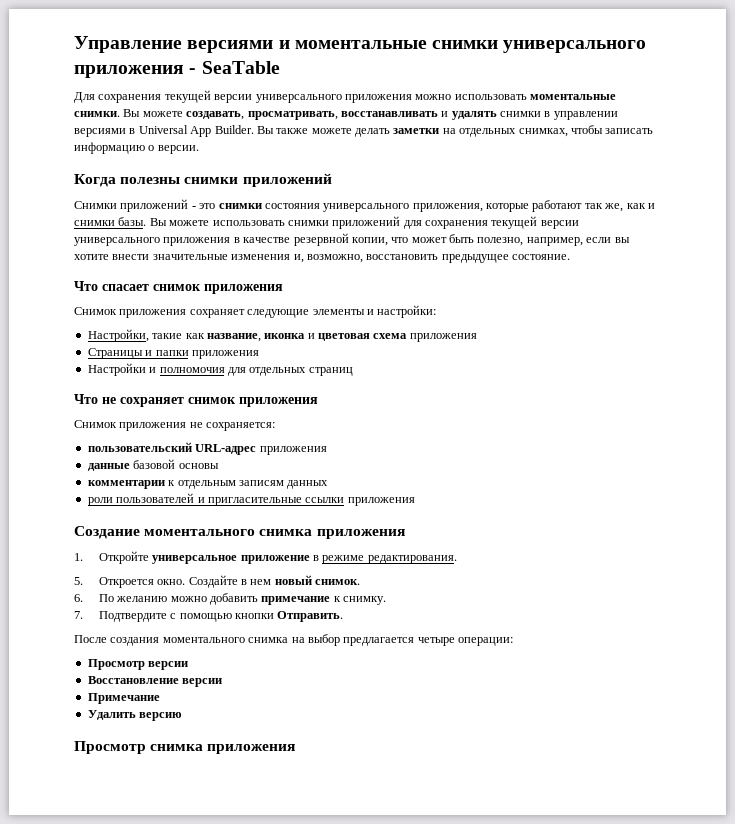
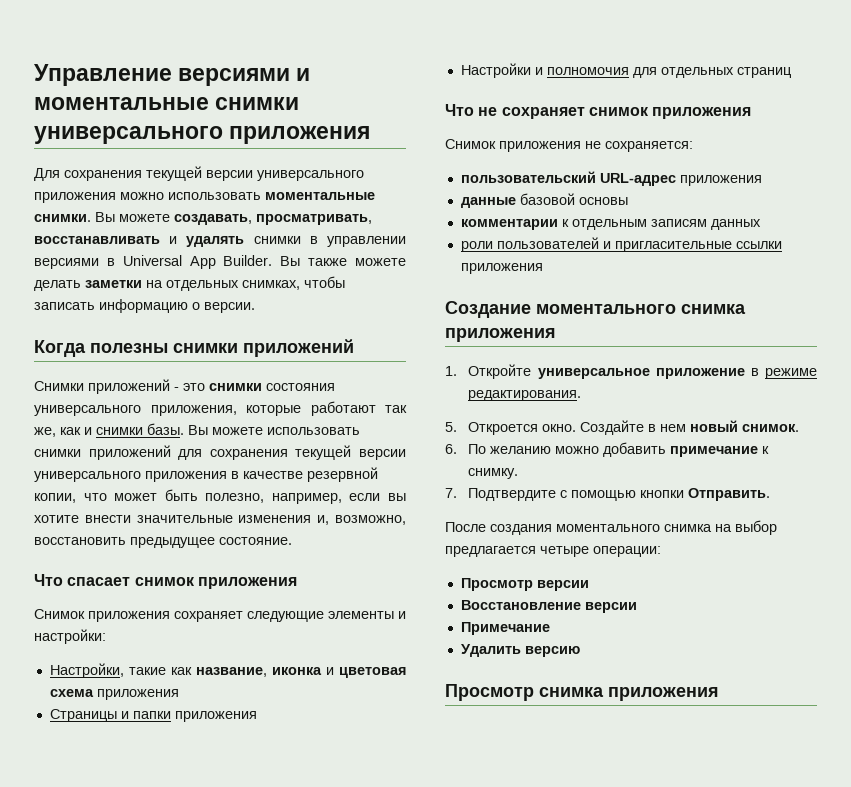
- Управление версиями и моментальные снимки универсального приложения - SeaTable
+ Управление версиями и моментальные снимки универсального приложения

